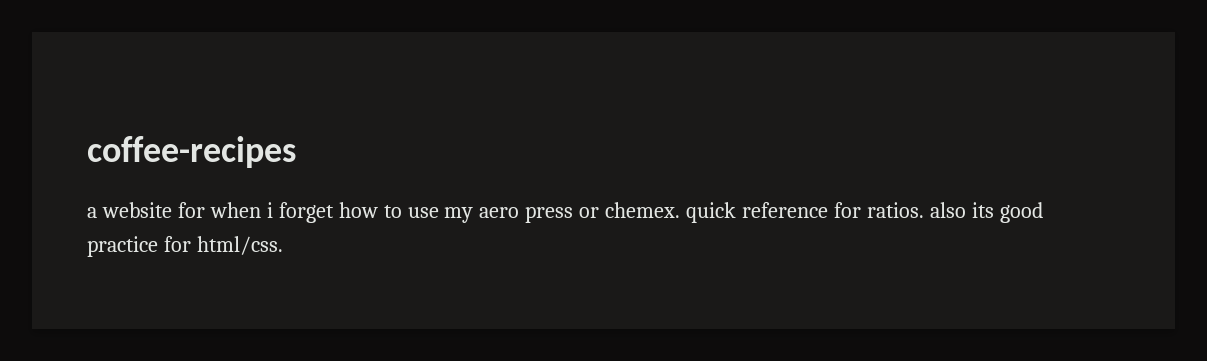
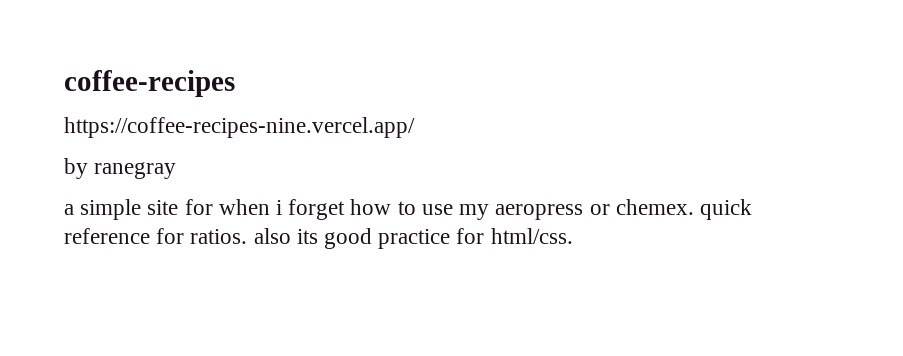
+ https://coffee-recipes-nine.vercel.app/
+ by ranegray
- a website for when i forget how to use my aero press or chemex. quick reference for ratios. also its good practice for html/css.
+ a simple site for when i forget how to use my aeropress or chemex. quick reference for ratios. also its good practice for html/css.

